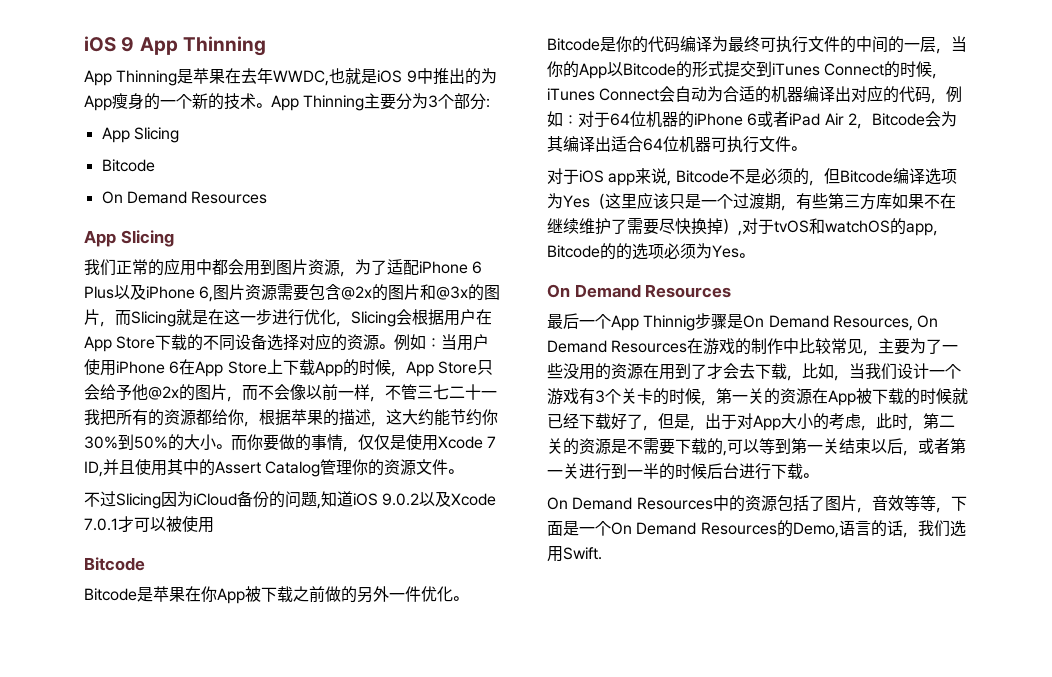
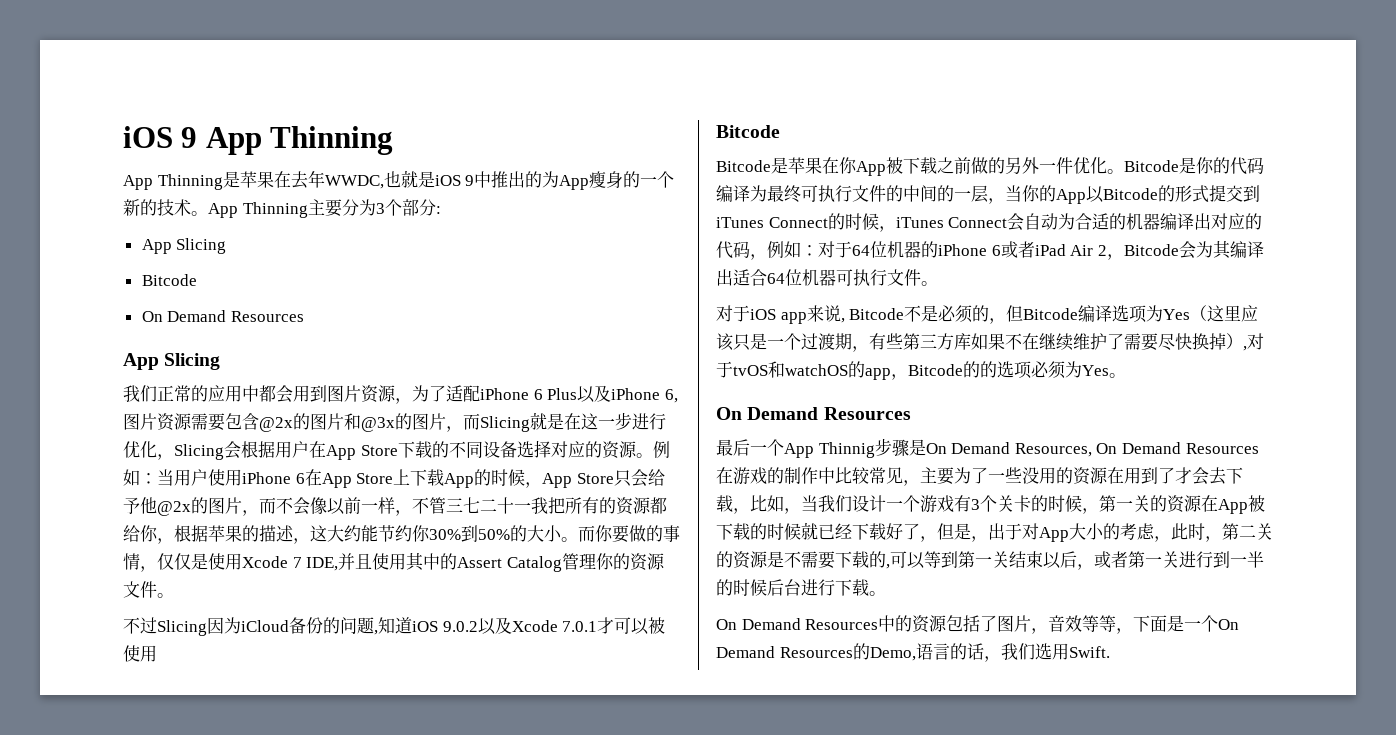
- 而你要做的事情，仅仅是使用Xcode 7 ID,并且使用其中的Assert Catalog管理你的资源文件。
+ 而你要做的事情，仅仅是使用Xcode 7 IDE,并且使用其中的Assert Catalog管理你的资源文件。

